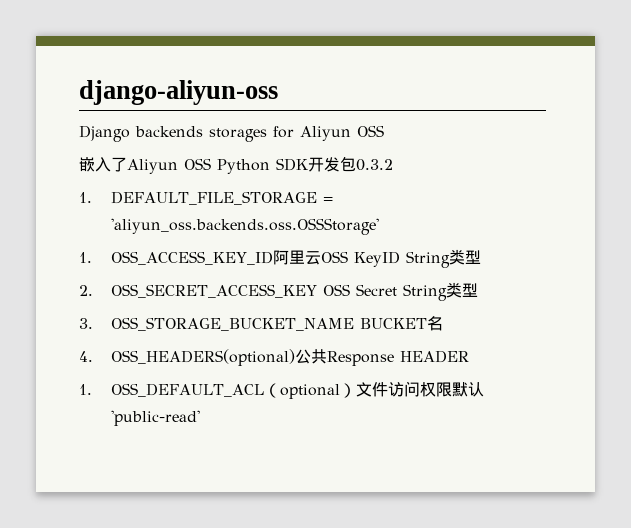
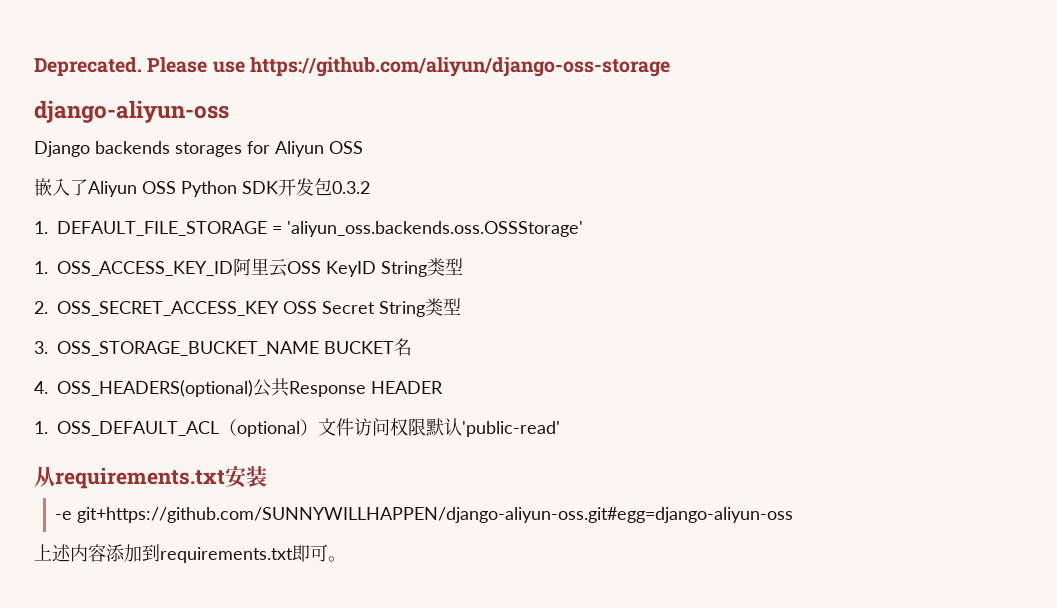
+ Deprecated. Please use https://github.com/aliyun/django-oss-storage
+ 从requirements.txt安装
+ -e git+https://github.com/SUNNYWILLHAPPEN/django-aliyun-oss.git#egg=django-aliyun-oss
+ 上述内容添加到requirements.txt即可。

